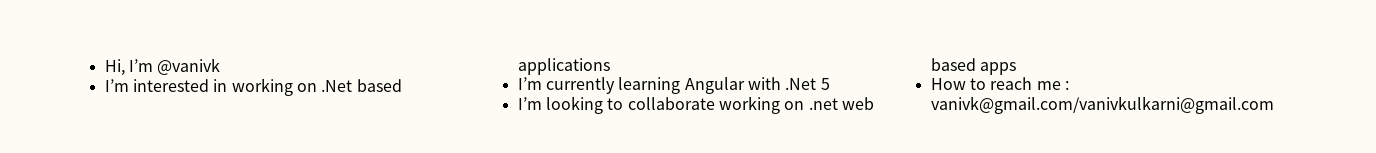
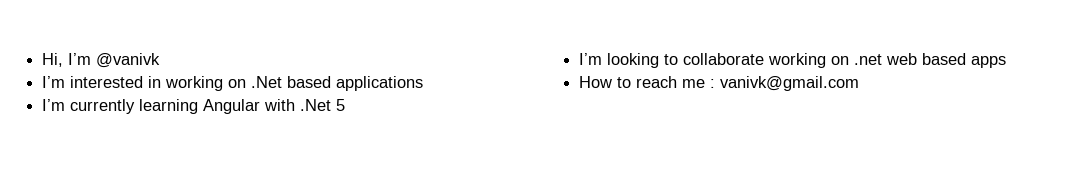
- How to reach me : vanivk@gmail.com/vanivkulkarni@gmail.com
+ How to reach me : vanivk@gmail.com

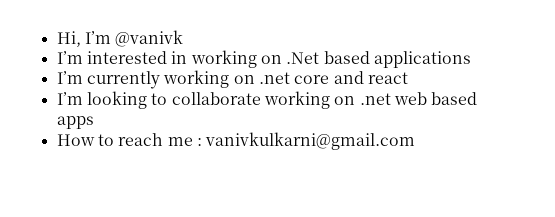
- I’m currently learning Angular with .Net 5
+ I’m currently working on .net core and react
- How to reach me : vanivk@gmail.com
+ How to reach me : vanivkulkarni@gmail.com

